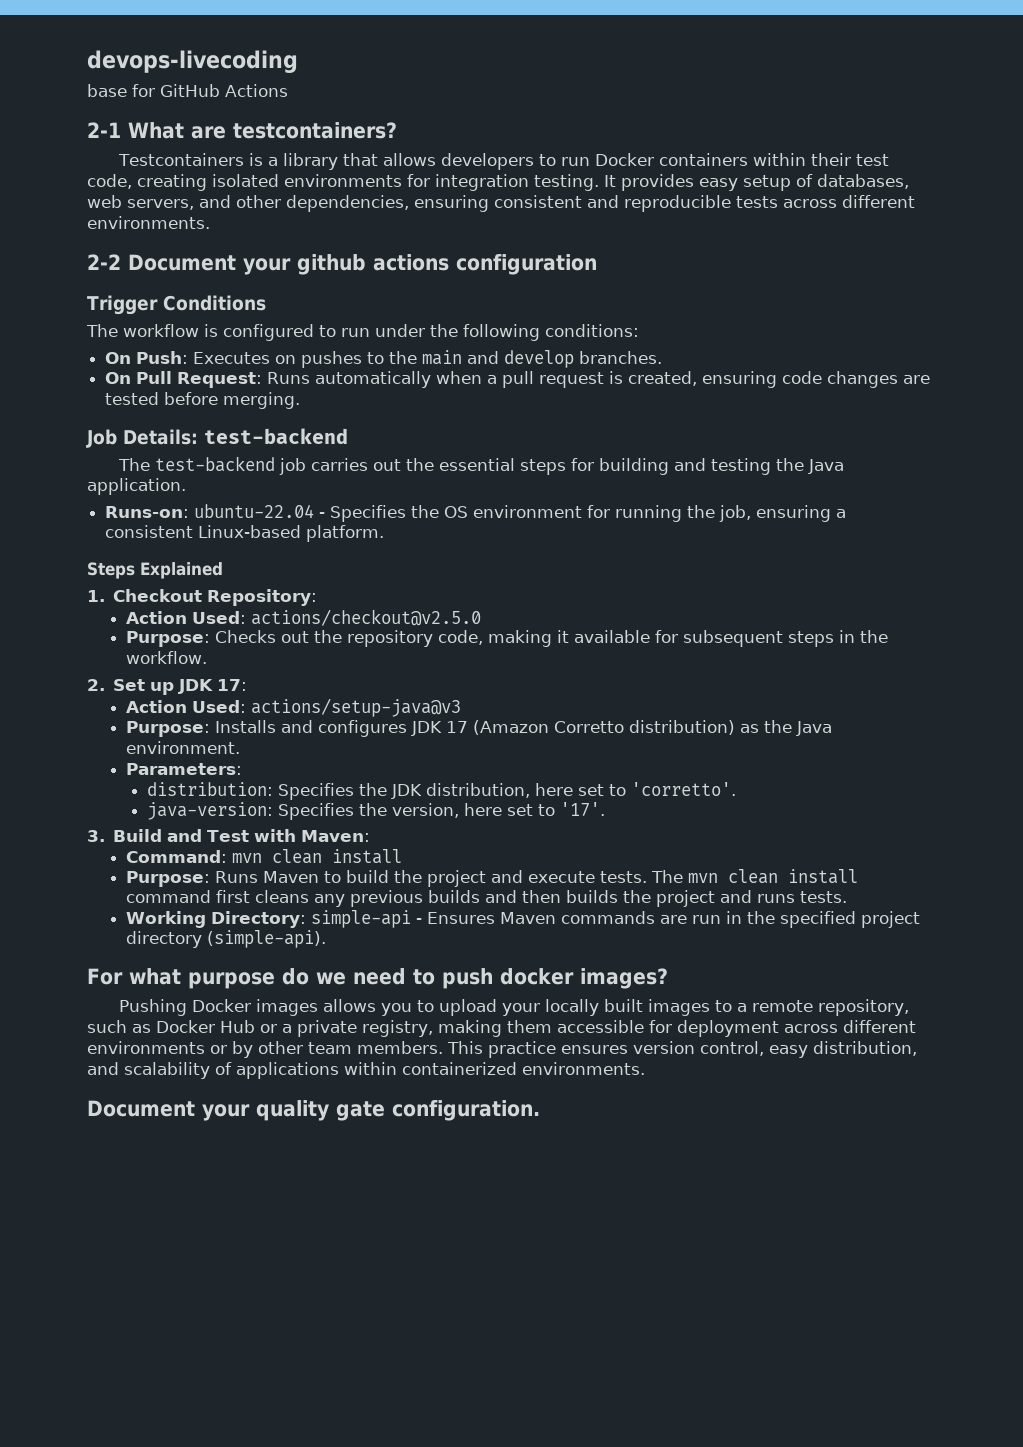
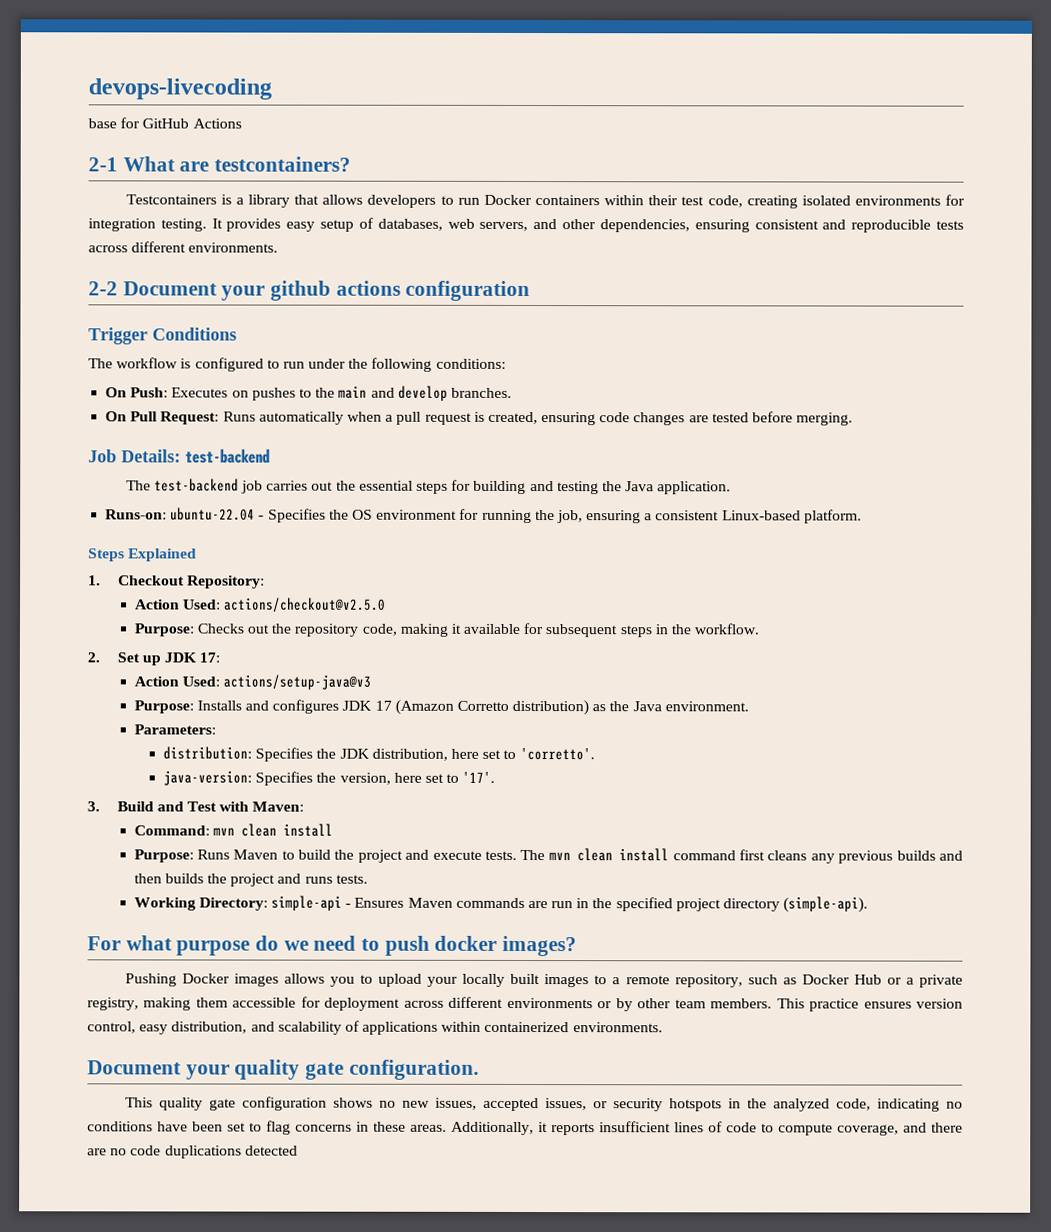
+ This quality gate configuration shows no new issues, accepted issues, or security hotspots in the analyzed code, indicating no conditions have been set to flag concerns in these areas. Additionally, it reports insufficient lines of code to compute coverage, and there are no code duplications detected

